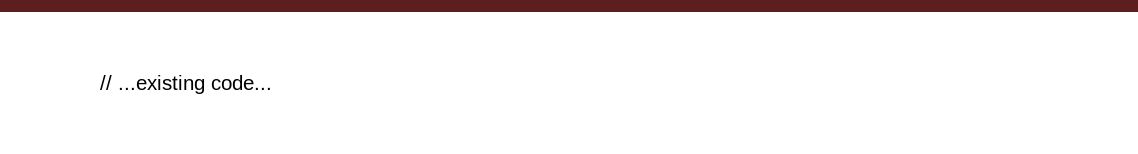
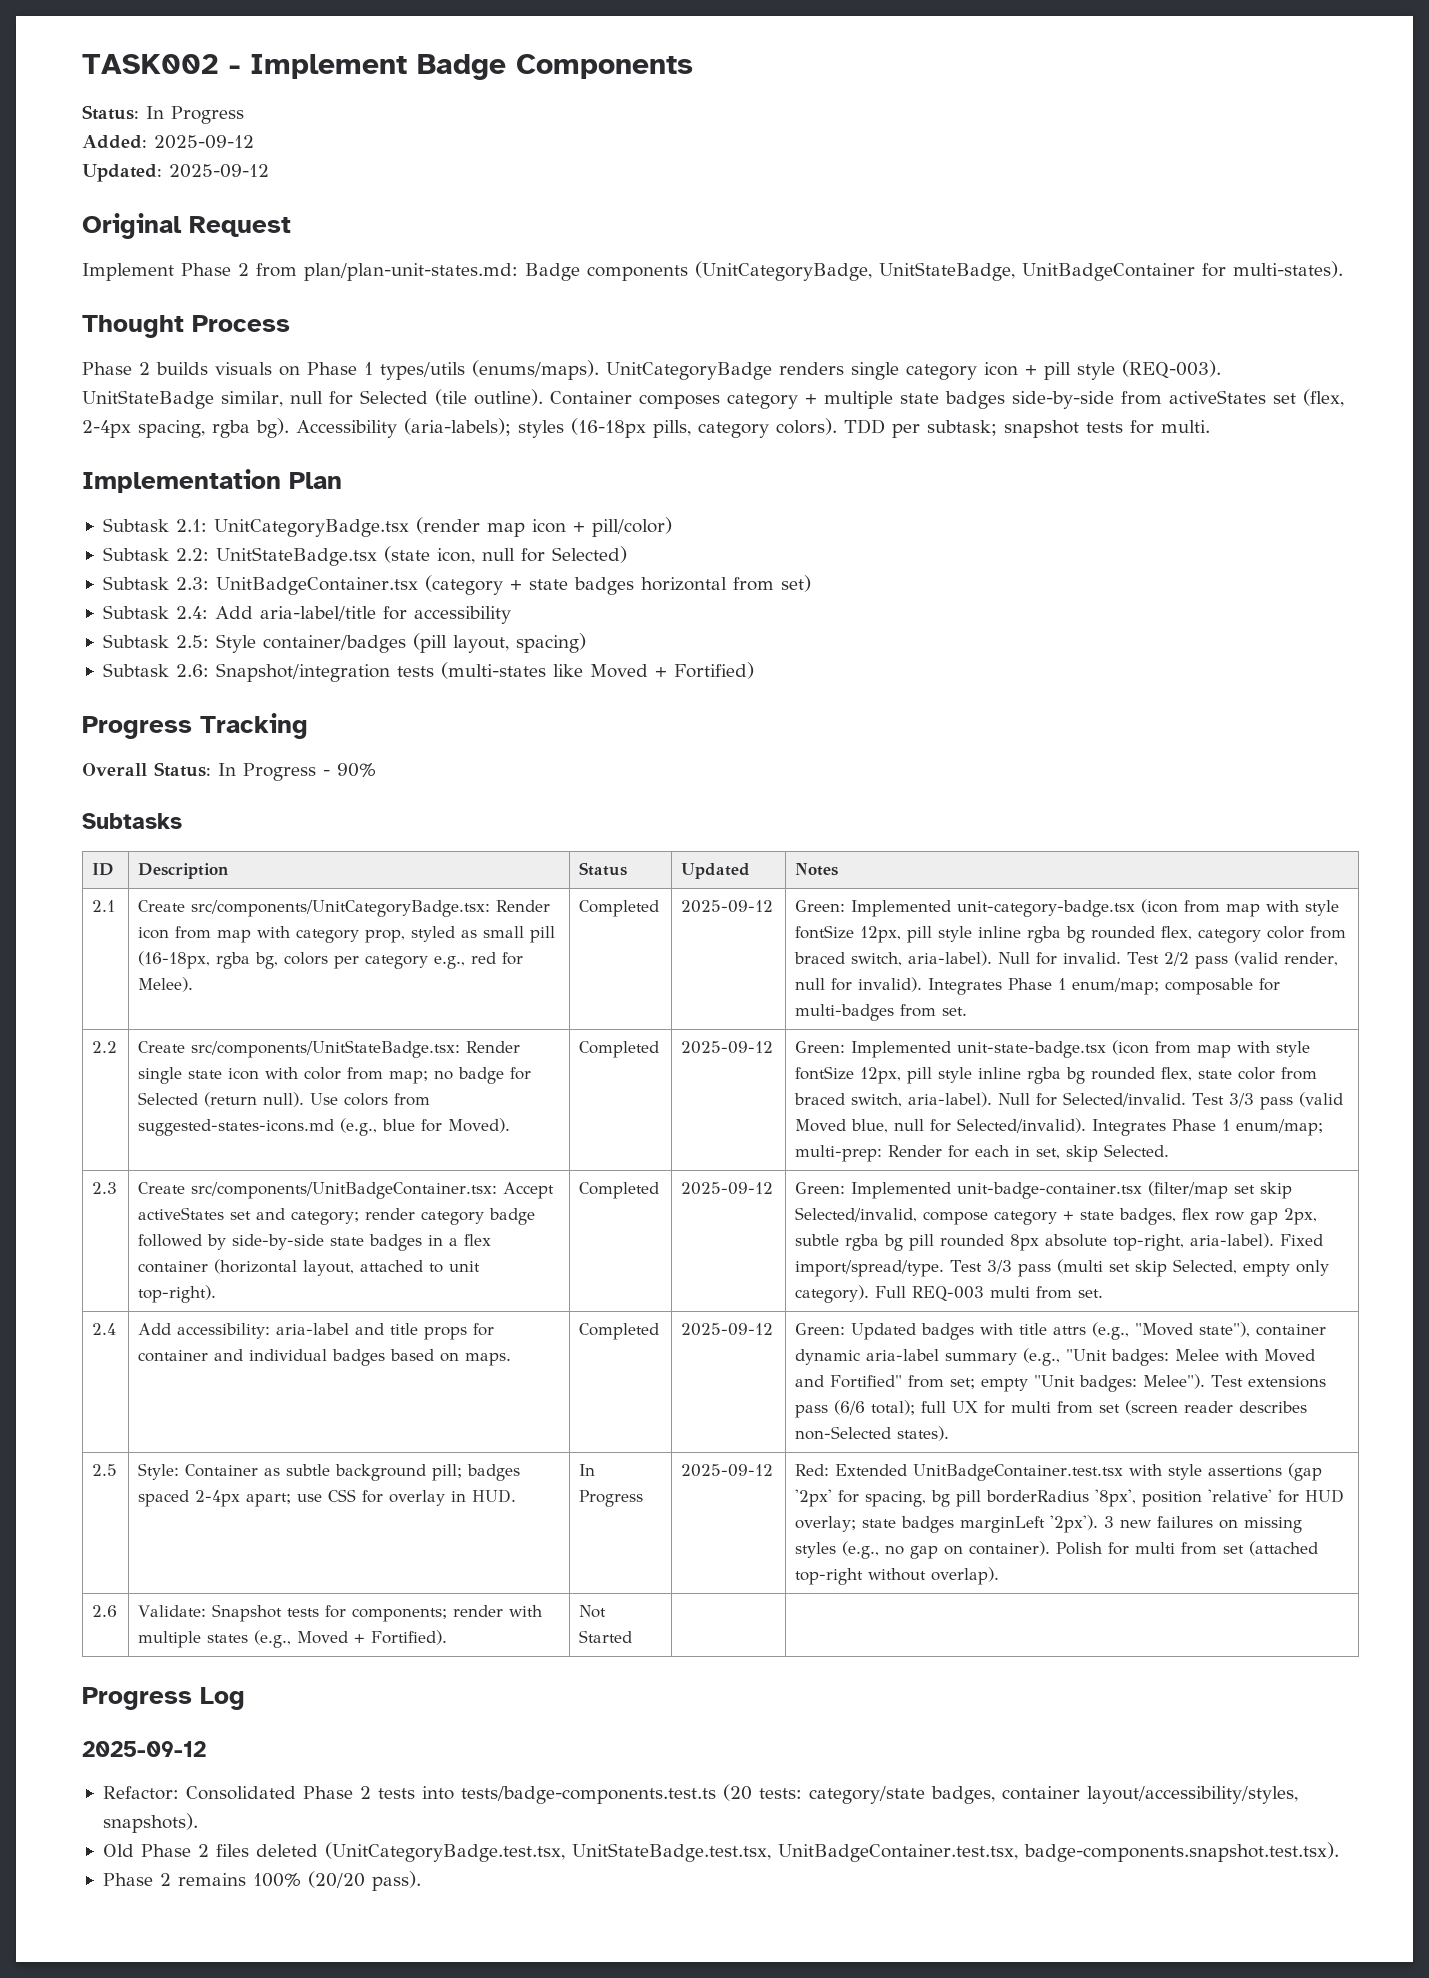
- // ...existing code...
+ TASK002 - Implement Badge Components
+ Status: In Progress
+ Added: 2025-09-12
+ Updated: 2025-09-12
+ Original Request
+ Implement Phase 2 from plan/plan-unit-states.md: Badge components (UnitCategoryBadge, UnitStateBadge, UnitBadgeContainer for multi-states).
+ Thought Process
+ Phase 2 builds visuals on Phase 1 types/utils (enums/maps). UnitCategoryBadge renders single category icon + pill style (REQ-003). UnitStateBadge similar, null for Selected (tile outline). Container composes category + multiple state badges side-by-side from activeStates set (flex, 2-4px spacing, rgba bg). Accessibility (aria-labels); styles (16-18px pills, category colors). TDD per subtask; snapshot tests for multi.
+ Implementation Plan
+ Subtask 2.1: UnitCategoryBadge.tsx (render map icon + pill/color)
+ Subtask 2.2: UnitStateBadge.tsx (state icon, null for Selected)
+ Subtask 2.3: UnitBadgeContainer.tsx (category + state badges horizontal from set)
+ Subtask 2.4: Add aria-label/title for accessibility
+ Subtask 2.5: Style container/badges (pill layout, spacing)
+ Subtask 2.6: Snapshot/integration tests (multi-states like Moved + Fortified)
+ Progress Tracking
+ Overall Status: In Progress - 90%
+ Subtasks
+ ID | Description | Status | Updated | Notes
+ 2.1 | Create src/components/UnitCategoryBadge.tsx: Render icon from map with category prop, styled as small pill (16-18px, rgba bg, colors per category e.g., red for Melee). | Completed | 2025-09-12 | Green: Implemented unit-category-badge.tsx (icon from map with style fontSize 12px, pill style inline rgba bg rounded flex, category color from braced switch, aria-label). Null for invalid. Test 2/2 pass (valid render, null for invalid). Integrates Phase 1 enum/map; composable for multi-badges from set.
+ 2.2 | Create src/components/UnitStateBadge.tsx: Render single state icon with color from map; no badge for Selected (return null). Use colors from suggested-states-icons.md (e.g., blue for Moved). | Completed | 2025-09-12 | Green: Implemented unit-state-badge.tsx (icon from map with style fontSize 12px, pill style inline rgba bg rounded flex, state color from braced switch, aria-label). Null for Selected/invalid. Test 3/3 pass (valid Moved blue, null for Selected/invalid). Integrates Phase 1 enum/map; multi-prep: Render for each in set, skip Selected.
+ 2.3 | Create src/components/UnitBadgeContainer.tsx: Accept activeStates set and category; render category badge followed by side-by-side state badges in a flex container (horizontal layout, attached to unit top-right). | Completed | 2025-09-12 | Green: Implemented unit-badge-container.tsx (filter/map set skip Selected/invalid, compose category + state badges, flex row gap 2px, subtle rgba bg pill rounded 8px absolute top-right, aria-label). Fixed import/spread/type. Test 3/3 pass (multi set skip Selected, empty only category). Full REQ-003 multi from set.
+ 2.4 | Add accessibility: aria-label and title props for container and individual badges based on maps. | Completed | 2025-09-12 | Green: Updated badges with title attrs (e.g., "Moved state"), container dynamic aria-label summary (e.g., "Unit badges: Melee with Moved and Fortified" from set; empty "Unit badges: Melee"). Test extensions pass (6/6 total); full UX for multi from set (screen reader describes non-Selected states).
+ 2.5 | Style: Container as subtle background pill; badges spaced 2-4px apart; use CSS for overlay in HUD. | In Progress | 2025-09-12 | Red: Extended UnitBadgeContainer.test.tsx with style assertions (gap '2px' for spacing, bg pill borderRadius '8px', position 'relative' for HUD overlay; state badges marginLeft '2px'). 3 new failures on missing styles (e.g., no gap on container). Polish for multi from set (attached top-right without overlap).
+ 2.6 | Validate: Snapshot tests for components; render with multiple states (e.g., Moved + Fortified). | Not Started | |
+ Progress Log
+ 2025-09-12
+ Refactor: Consolidated Phase 2 tests into tests/badge-components.test.ts (20 tests: category/state badges, container layout/accessibility/styles, snapshots).
+ Old Phase 2 files deleted (UnitCategoryBadge.test.tsx, UnitStateBadge.test.tsx, UnitBadgeContainer.test.tsx, badge-components.snapshot.test.tsx).
+ Phase 2 remains 100% (20/20 pass).

